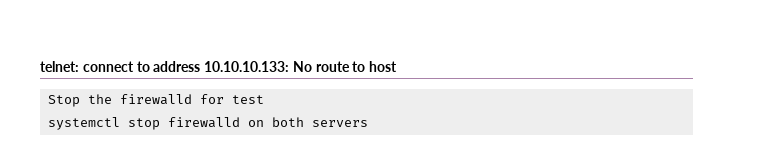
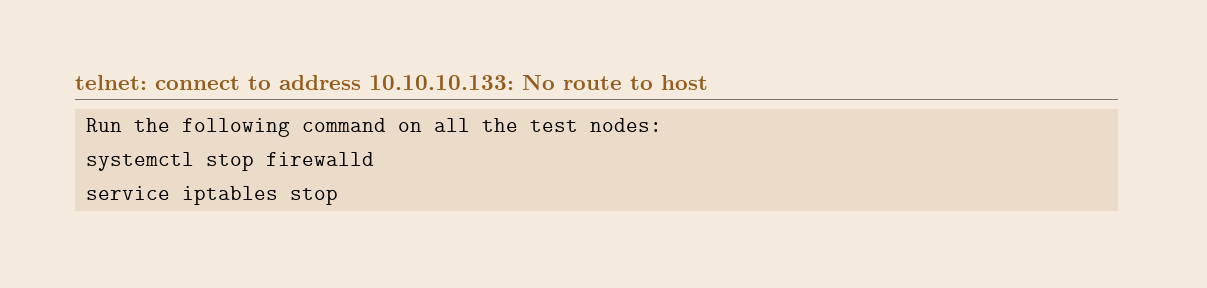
- Stop the firewalld for test
+ Run the following command on all the test nodes:
- systemctl stop firewalld on both servers
+ systemctl stop firewalld
+ service iptables stop

